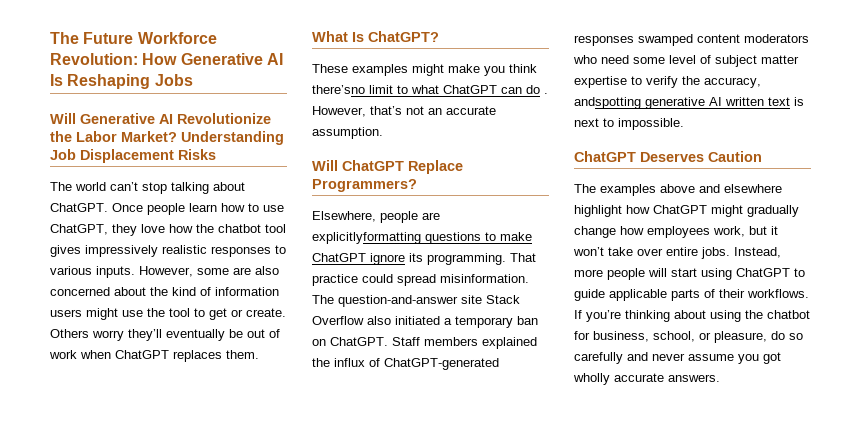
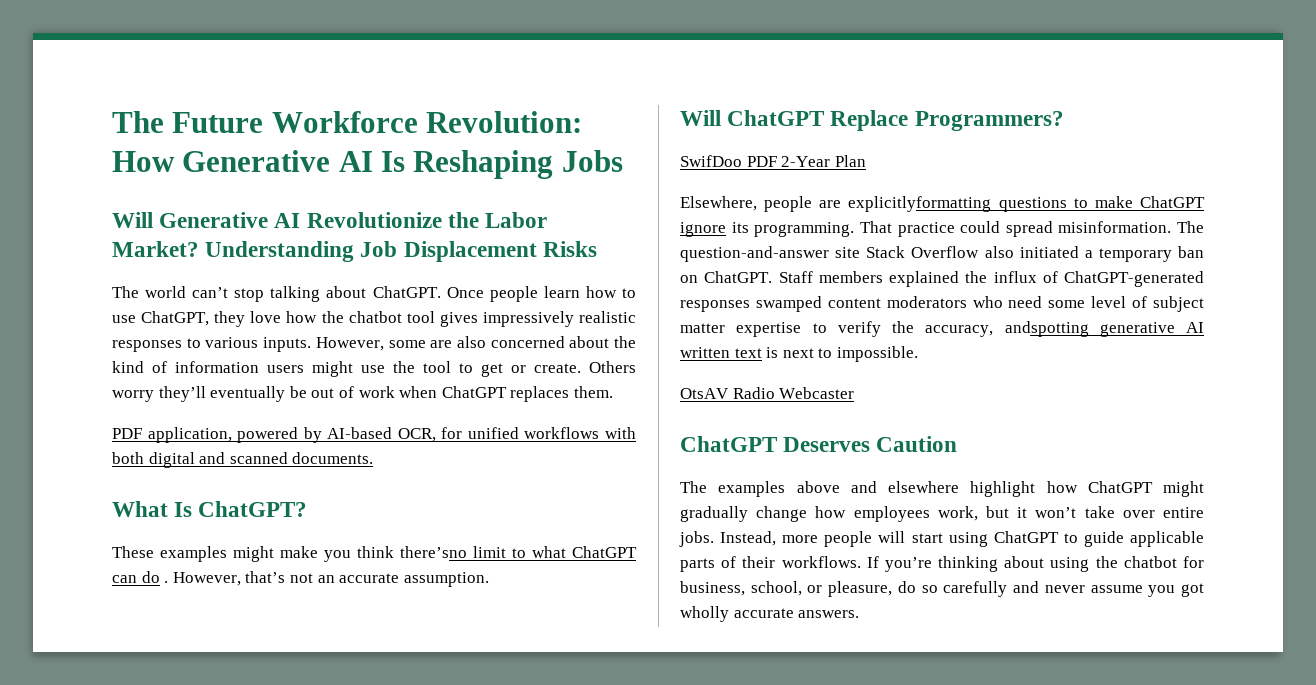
+ PDF application, powered by AI-based OCR, for unified workflows with both digital and scanned documents.
+ SwifDoo PDF 2-Year Plan
+ OtsAV Radio Webcaster

